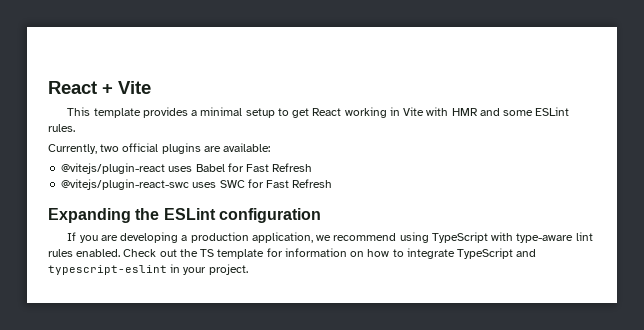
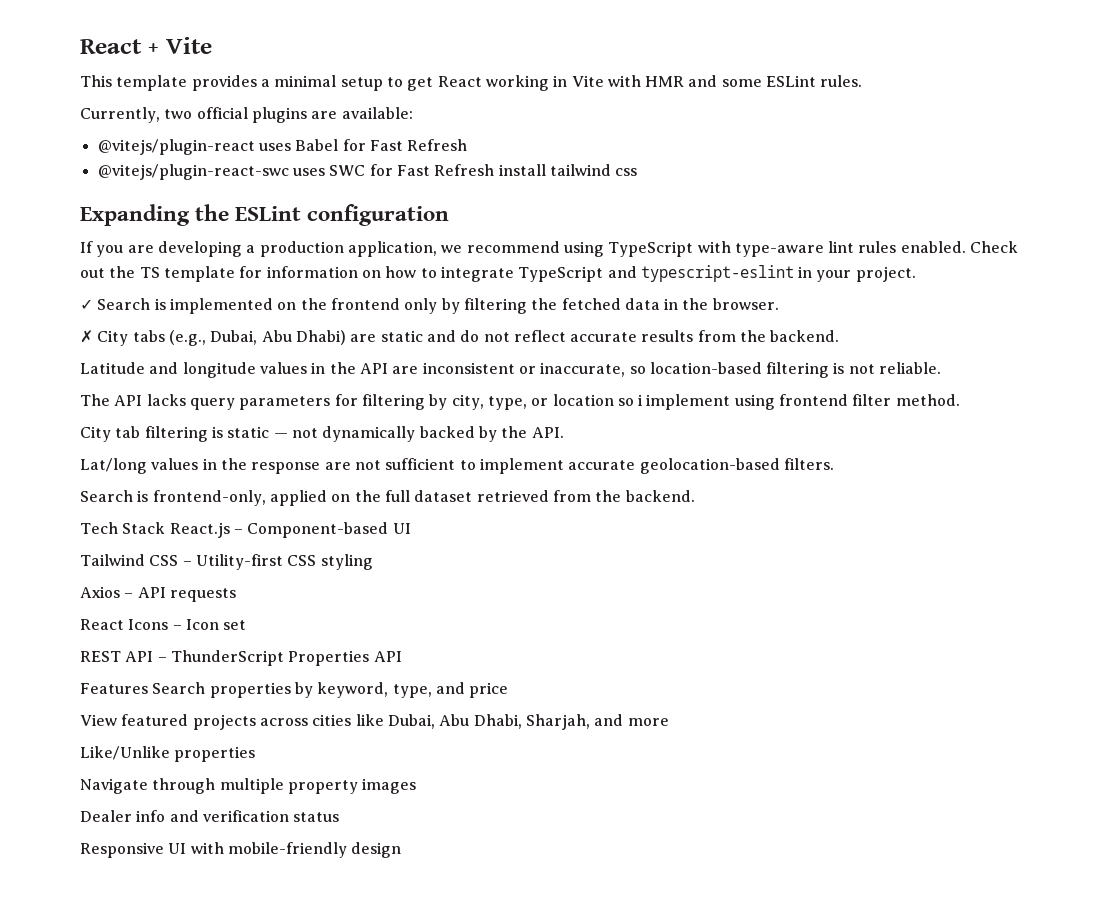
- @vitejs/plugin-react-swc uses SWC for Fast Refresh
+ @vitejs/plugin-react-swc uses SWC for Fast Refresh install tailwind css
+ ✓ Search is implemented on the frontend only by filtering the fetched data in the browser.
+ ✗ City tabs (e.g., Dubai, Abu Dhabi) are static and do not reflect accurate results from the backend.
+ Latitude and longitude values in the API are inconsistent or inaccurate, so location-based filtering is not reliable.
+ The API lacks query parameters for filtering by city, type, or location so i implement using frontend filter method.
+ City tab filtering is static — not dynamically backed by the API.
+ Lat/long values in the response are not sufficient to implement accurate geolocation-based filters.
+ Search is frontend-only, applied on the full dataset retrieved from the backend.
+ Tech Stack React.js – Component-based UI
+ Tailwind CSS – Utility-first CSS styling
+ Axios – API requests
+ React Icons – Icon set
+ REST API – ThunderScript Properties API
+ Features Search properties by keyword, type, and price
+ View featured projects across cities like Dubai, Abu Dhabi, Sharjah, and more
+ Like/Unlike properties
+ Navigate through multiple property images
+ Dealer info and verification status
+ Responsive UI with mobile-friendly design

